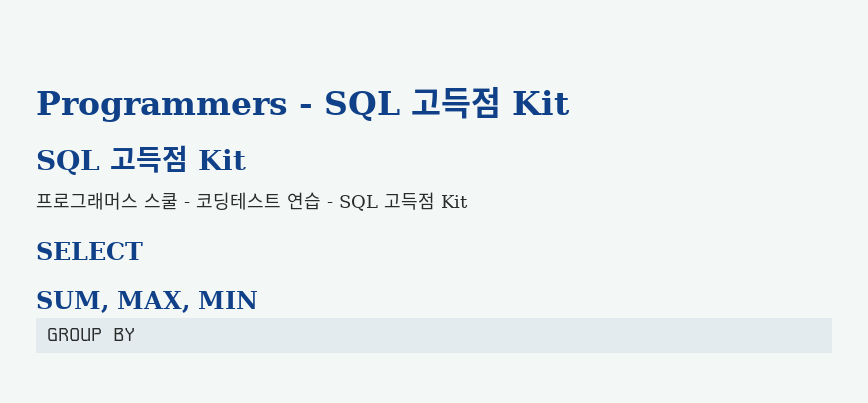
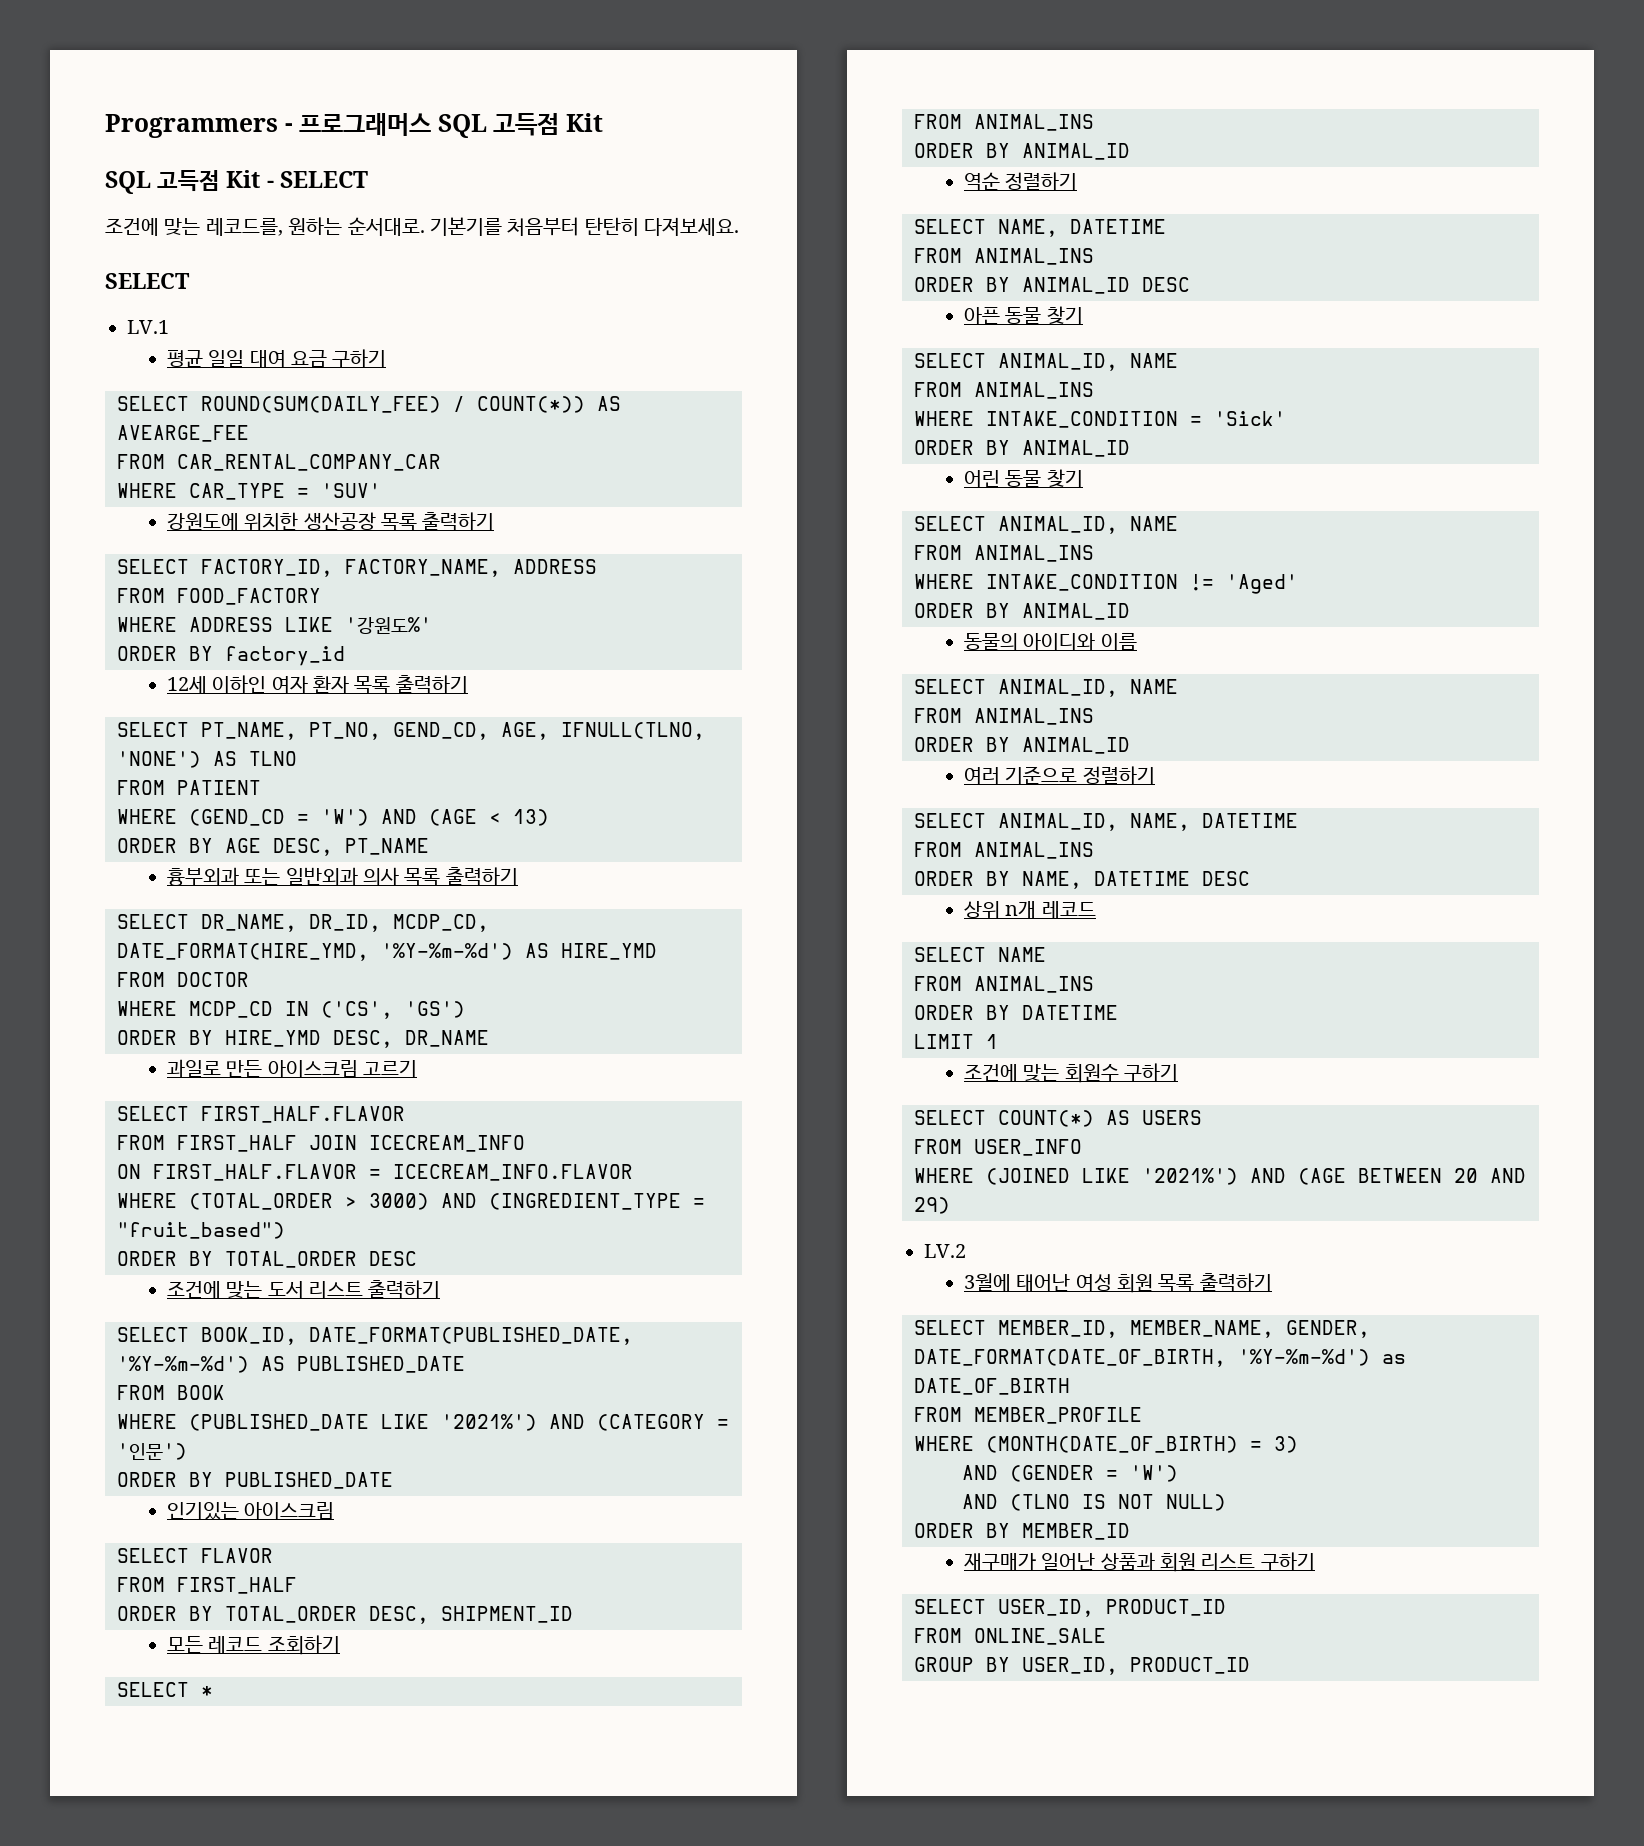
- Programmers - SQL 고득점 Kit
- SQL 고득점 Kit
- 프로그래머스 스쿨 - 코딩테스트 연습 - SQL 고득점 Kit
+ Programmers - 프로그래머스 SQL 고득점 Kit
+ SQL 고득점 Kit - SELECT
+ 조건에 맞는 레코드를, 원하는 순서대로. 기본기를 처음부터 탄탄히 다져보세요.
  SELECT
- SUM, MAX, MIN
+ LV.1
+ 평균 일일 대여 요금 구하기
+ SELECT ROUND(SUM(DAILY_FEE) / COUNT(*)) AS AVEARGE_FEE
+ FROM CAR_RENTAL_COMPANY_CAR
+ WHERE CAR_TYPE = 'SUV'
+ 강원도에 위치한 생산공장 목록 출력하기
+ SELECT FACTORY_ID, FACTORY_NAME, ADDRESS
+ FROM FOOD_FACTORY
+ WHERE ADDRESS LIKE '강원도%'
+ ORDER BY factory_id
+ 12세 이하인 여자 환자 목록 출력하기
+ SELECT PT_NAME, PT_NO, GEND_CD, AGE, IFNULL(TLNO, 'NONE') AS TLNO
+ FROM PATIENT
+ WHERE (GEND_CD = 'W') AND (AGE < 13)
+ ORDER BY AGE DESC, PT_NAME
+ 흉부외과 또는 일반외과 의사 목록 출력하기
+ SELECT DR_NAME, DR_ID, MCDP_CD, DATE_FORMAT(HIRE_YMD, '%Y-%m-%d') AS HIRE_YMD
+ FROM DOCTOR
+ WHERE MCDP_CD IN ('CS', 'GS')
+ ORDER BY HIRE_YMD DESC, DR_NAME
+ 과일로 만든 아이스크림 고르기
+ SELECT FIRST_HALF.FLAVOR
+ FROM FIRST_HALF JOIN ICECREAM_INFO
+ ON FIRST_HALF.FLAVOR = ICECREAM_INFO.FLAVOR
+ WHERE (TOTAL_ORDER > 3000) AND (INGREDIENT_TYPE = "fruit_based")
+ ORDER BY TOTAL_ORDER DESC
+ 조건에 맞는 도서 리스트 출력하기
+ SELECT BOOK_ID, DATE_FORMAT(PUBLISHED_DATE, '%Y-%m-%d') AS PUBLISHED_DATE
+ FROM BOOK
+ WHERE (PUBLISHED_DATE LIKE '2021%') AND (CATEGORY = '인문')
+ ORDER BY PUBLISHED_DATE
+ 인기있는 아이스크림
+ SELECT FLAVOR
+ FROM FIRST_HALF
+ ORDER BY TOTAL_ORDER DESC, SHIPMENT_ID
+ 모든 레코드 조회하기
+ SELECT *
+ FROM ANIMAL_INS
+ ORDER BY ANIMAL_ID
+ 역순 정렬하기
+ SELECT NAME, DATETIME
+ FROM ANIMAL_INS
+ ORDER BY ANIMAL_ID DESC
+ 아픈 동물 찾기
+ SELECT ANIMAL_ID, NAME
+ FROM ANIMAL_INS
+ WHERE INTAKE_CONDITION = 'Sick'
+ ORDER BY ANIMAL_ID
+ 어린 동물 찾기
+ SELECT ANIMAL_ID, NAME
+ FROM ANIMAL_INS
+ WHERE INTAKE_CONDITION != 'Aged'
+ ORDER BY ANIMAL_ID
+ 동물의 아이디와 이름
+ SELECT ANIMAL_ID, NAME
+ FROM ANIMAL_INS
+ ORDER BY ANIMAL_ID
+ 여러 기준으로 정렬하기
+ SELECT ANIMAL_ID, NAME, DATETIME
+ FROM ANIMAL_INS
+ ORDER BY NAME, DATETIME DESC
+ 상위 n개 레코드
+ SELECT NAME
+ FROM ANIMAL_INS
+ ORDER BY DATETIME
+ LIMIT 1
+ 조건에 맞는 회원수 구하기
+ SELECT COUNT(*) AS USERS
+ FROM USER_INFO
+ WHERE (JOINED LIKE '2021%') AND (AGE BETWEEN 20 AND 29)
+ LV.2
+ 3월에 태어난 여성 회원 목록 출력하기
+ SELECT MEMBER_ID, MEMBER_NAME, GENDER, DATE_FORMAT(DATE_OF_BIRTH, '%Y-%m-%d') as DATE_OF_BIRTH
+ FROM MEMBER_PROFILE
+ WHERE (MONTH(DATE_OF_BIRTH) = 3)
+ AND (GENDER = 'W')
+ AND (TLNO IS NOT NULL)
+ ORDER BY MEMBER_ID
+ 재구매가 일어난 상품과 회원 리스트 구하기
+ SELECT USER_ID, PRODUCT_ID
+ FROM ONLINE_SALE
- GROUP BY
+ GROUP BY USER_ID, PRODUCT_ID

